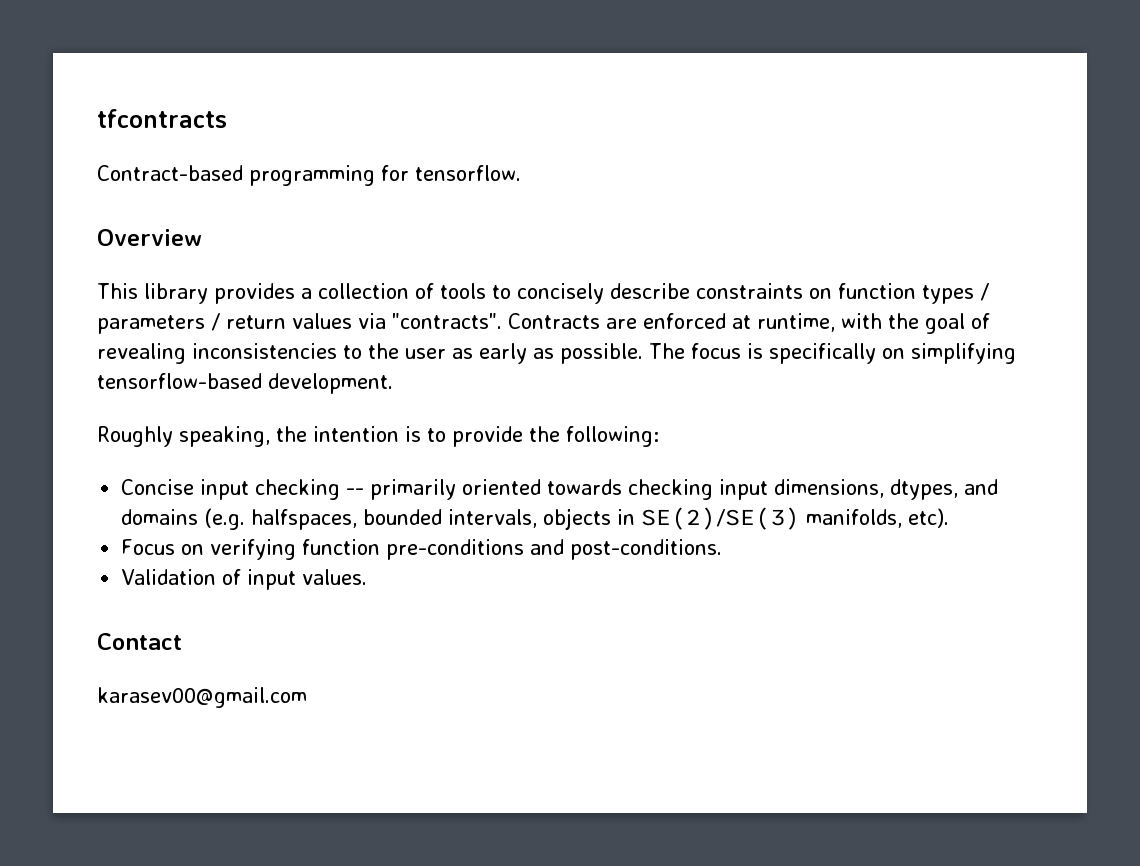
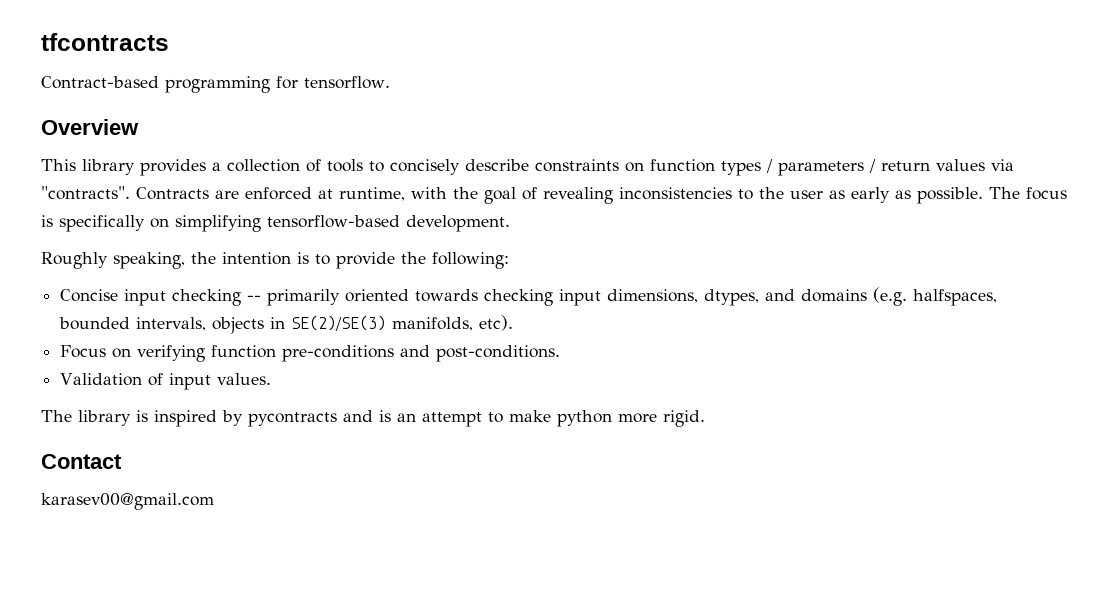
+ The library is inspired by pycontracts and is an attempt to make python more rigid.

